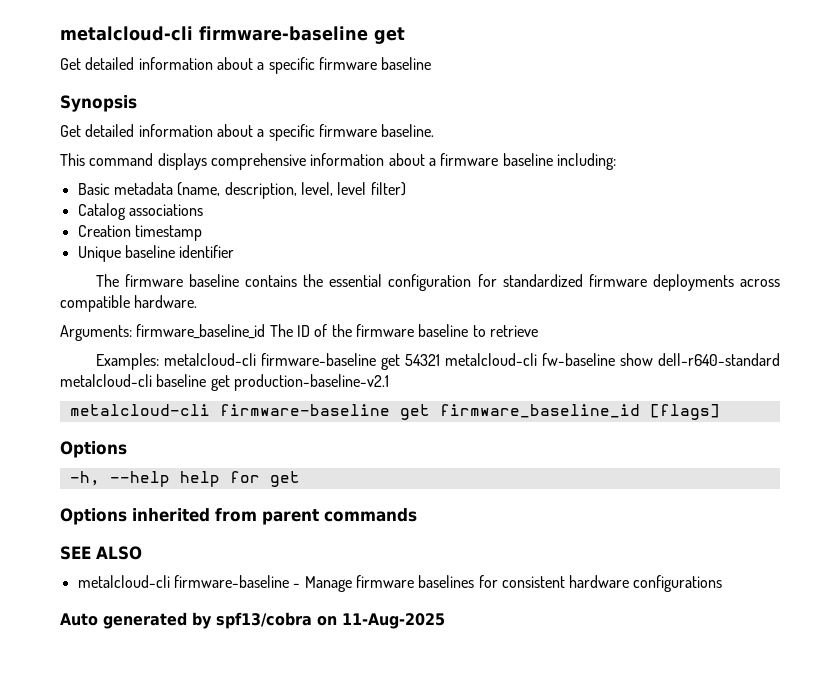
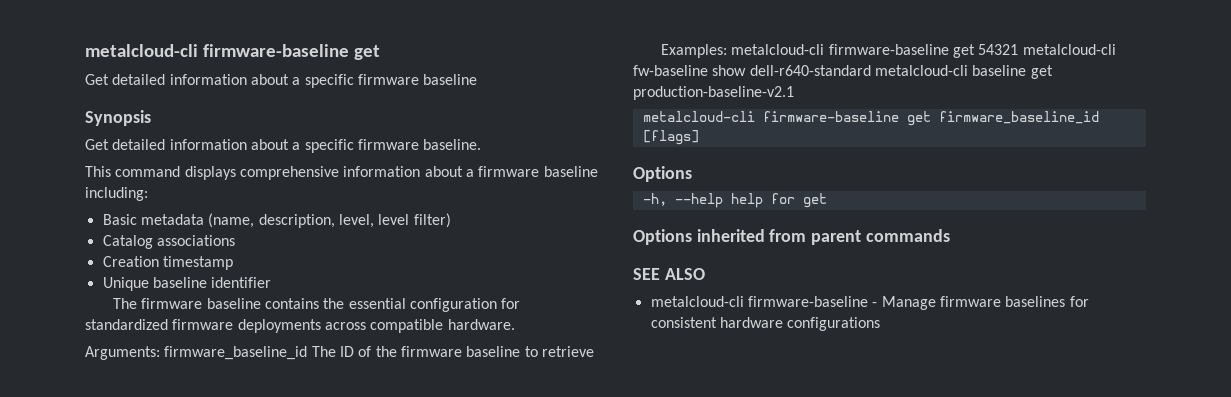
- Auto generated by spf13/cobra on 11-Aug-2025

